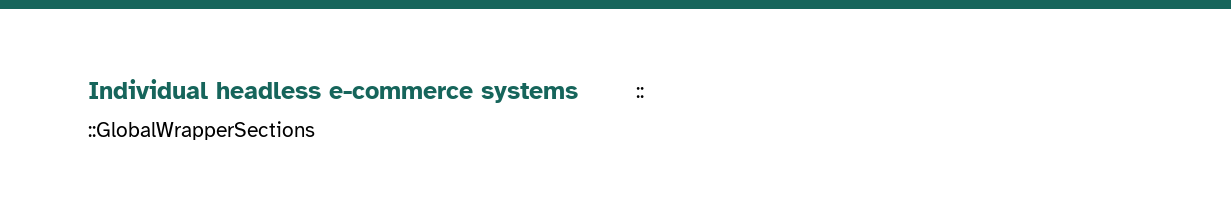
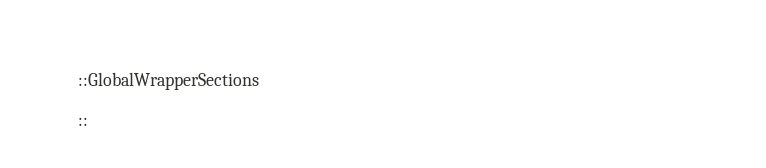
- Individual headless e-commerce systems

